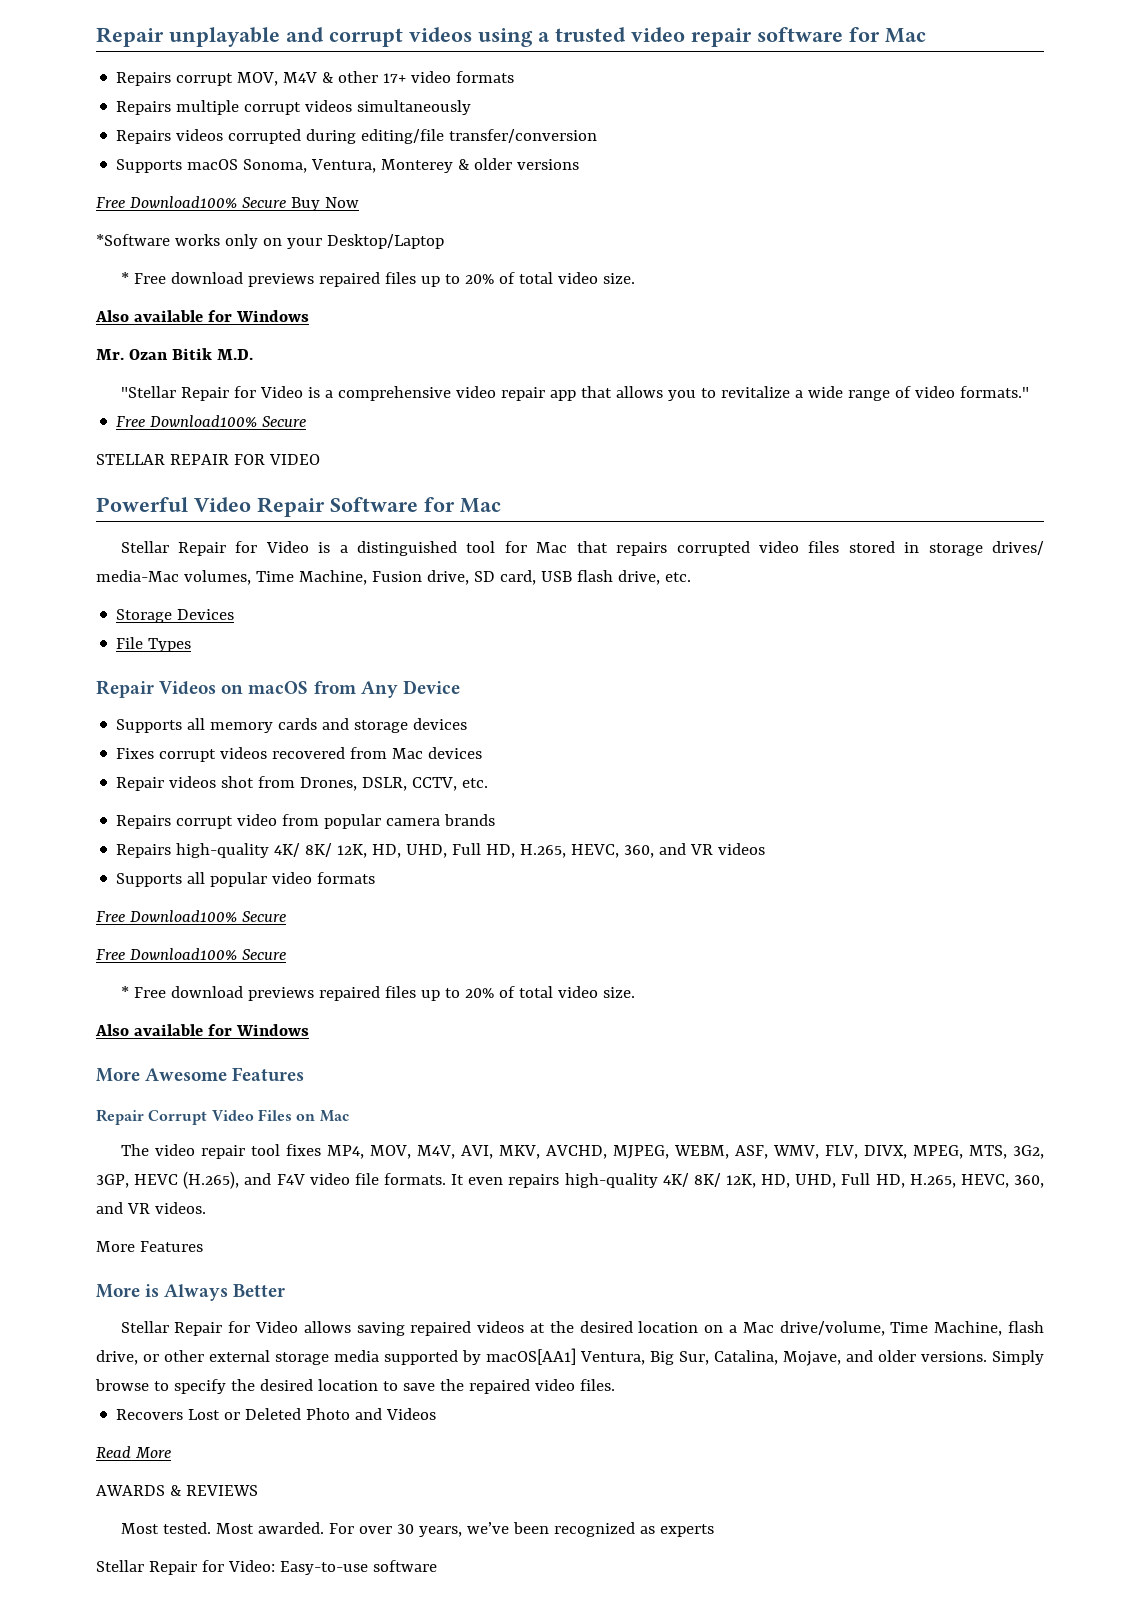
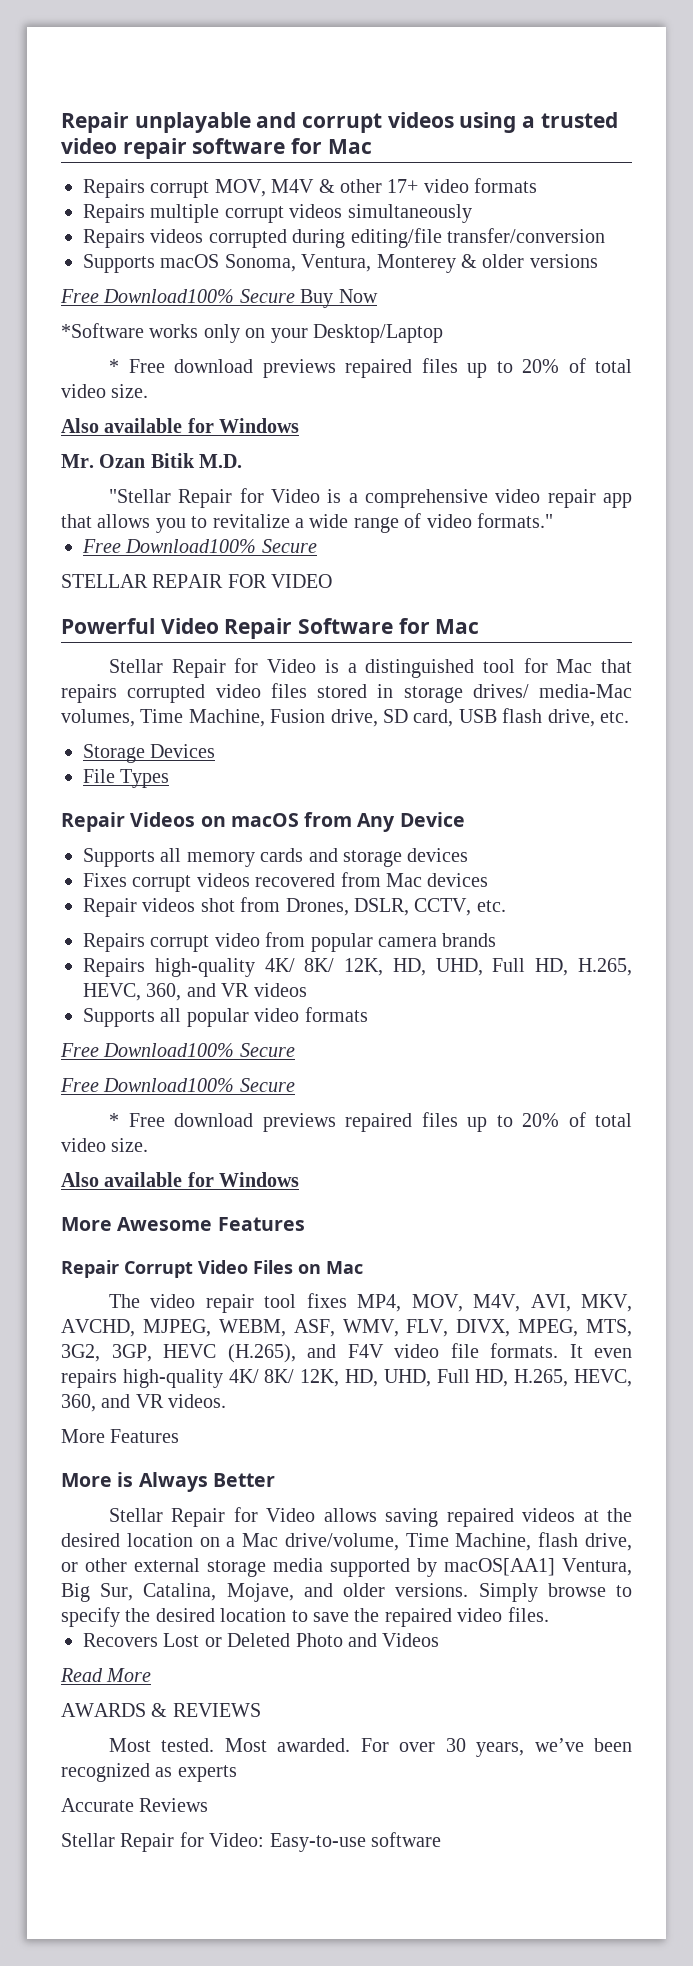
+ Accurate Reviews

